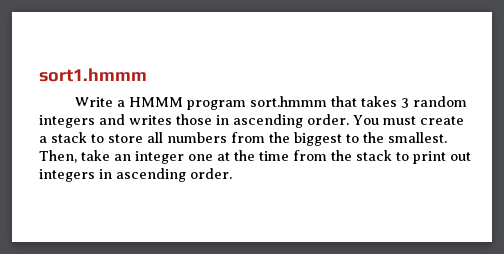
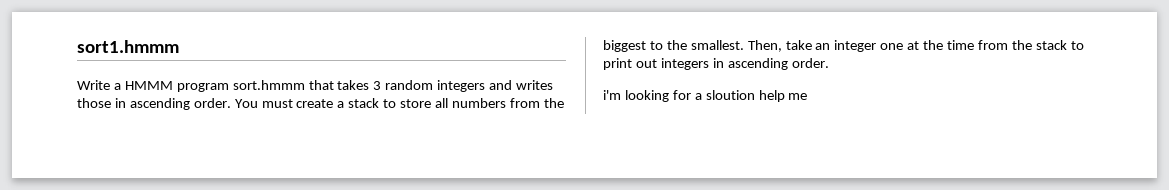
+ i'm looking for a sloution help me

